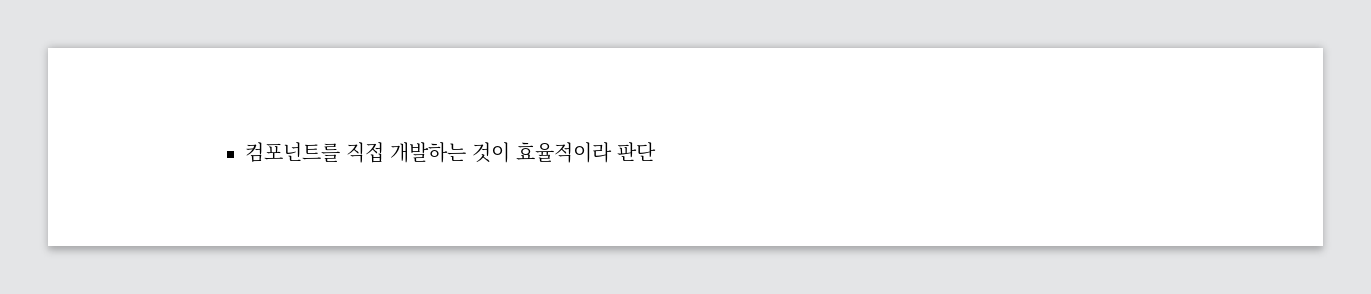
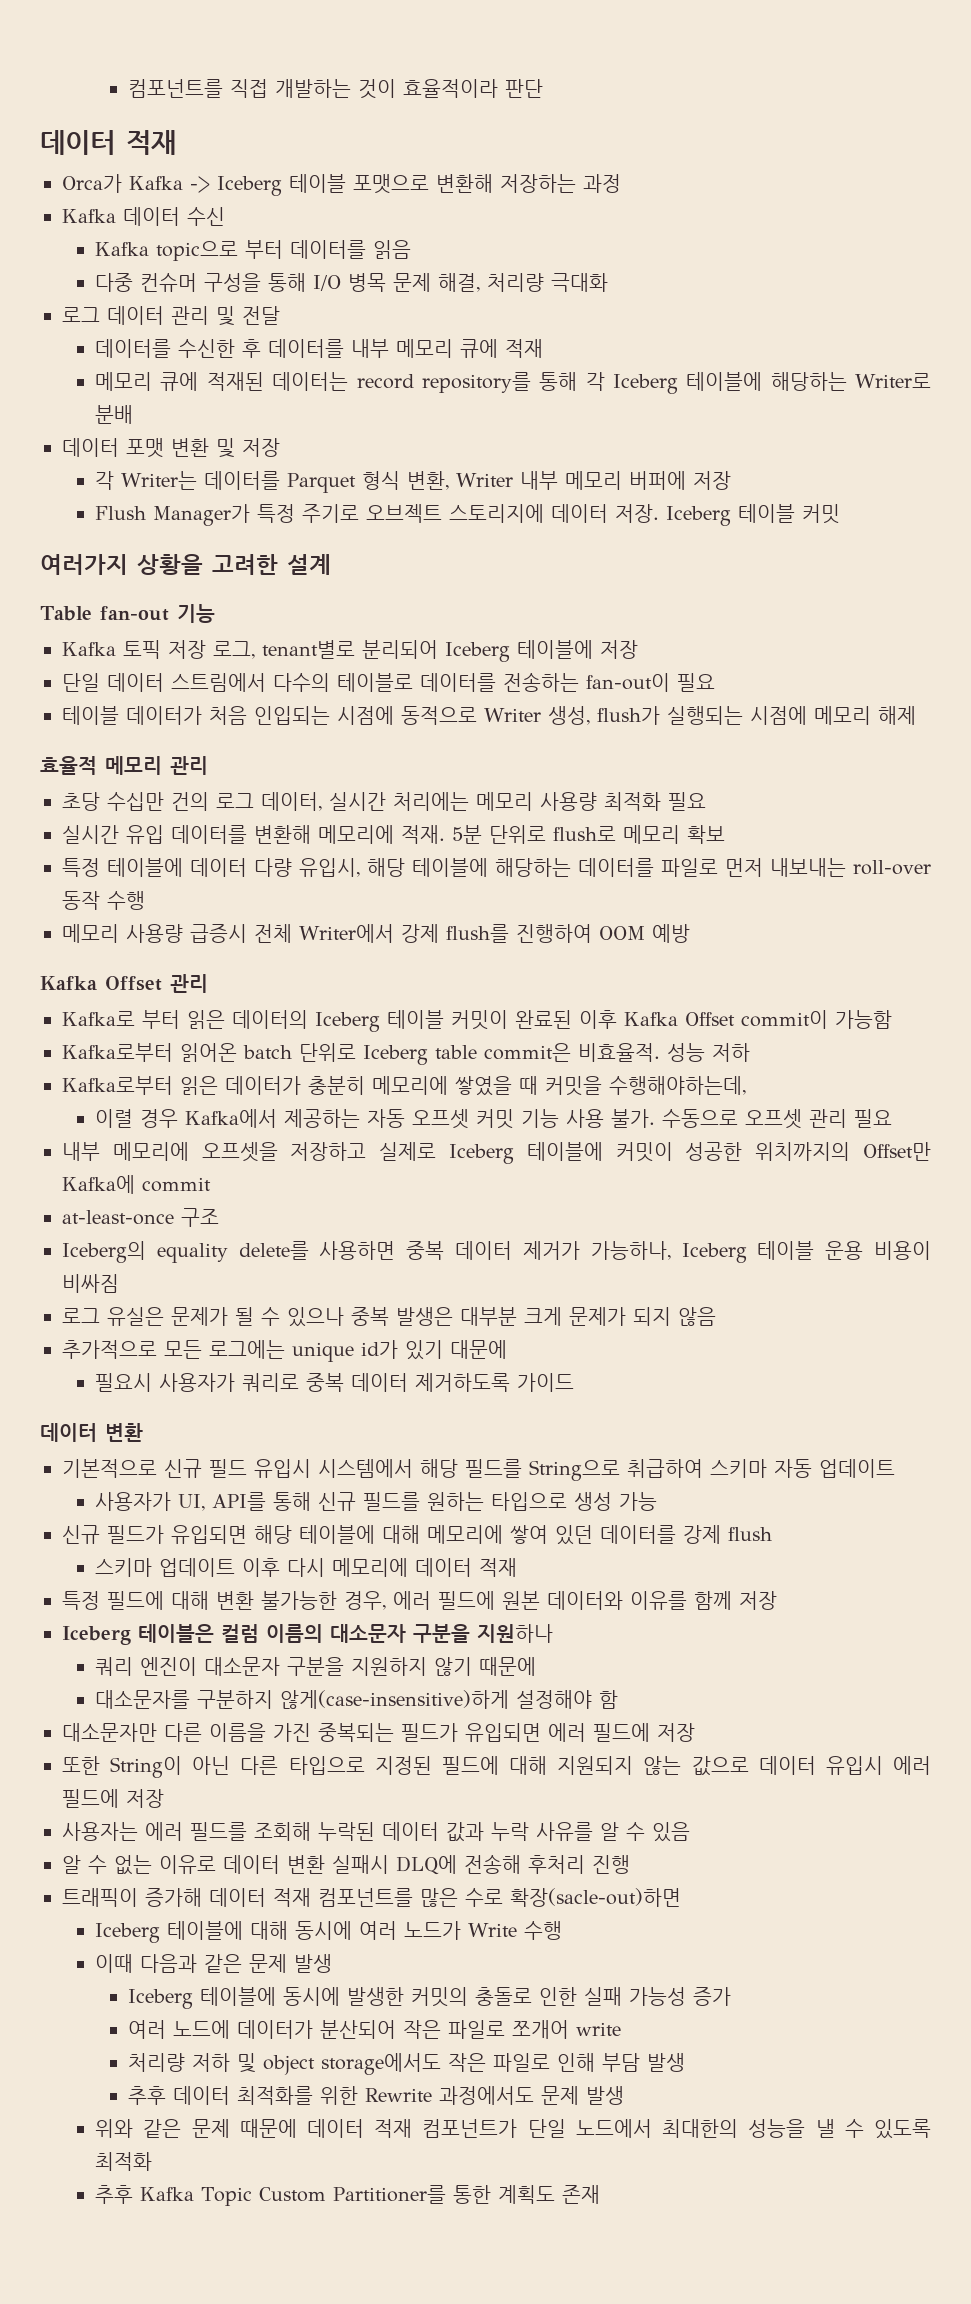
  컴포넌트를 직접 개발하는 것이 효율적이라 판단
+ 데이터 적재
+ Orca가 Kafka -> Iceberg 테이블 포맷으로 변환해 저장하는 과정
+ Kafka 데이터 수신
+ Kafka topic으로 부터 데이터를 읽음
+ 다중 컨슈머 구성을 통해 I/O 병목 문제 해결, 처리량 극대화
+ 로그 데이터 관리 및 전달
+ 데이터를 수신한 후 데이터를 내부 메모리 큐에 적재
+ 메모리 큐에 적재된 데이터는 record repository를 통해 각 Iceberg 테이블에 해당하는 Writer로 분배
+ 데이터 포맷 변환 및 저장
+ 각 Writer는 데이터를 Parquet 형식 변환, Writer 내부 메모리 버퍼에 저장
+ Flush Manager가 특정 주기로 오브젝트 스토리지에 데이터 저장. Iceberg 테이블 커밋
+ 여러가지 상황을 고려한 설계
+ Table fan-out 기능
+ Kafka 토픽 저장 로그, tenant별로 분리되어 Iceberg 테이블에 저장
+ 단일 데이터 스트림에서 다수의 테이블로 데이터를 전송하는 fan-out이 필요
+ 테이블 데이터가 처음 인입되는 시점에 동적으로 Writer 생성, flush가 실행되는 시점에 메모리 해제
+ 효율적 메모리 관리
+ 초당 수십만 건의 로그 데이터, 실시간 처리에는 메모리 사용량 최적화 필요
+ 실시간 유입 데이터를 변환해 메모리에 적재. 5분 단위로 flush로 메모리 확보
+ 특정 테이블에 데이터 다량 유입시, 해당 테이블에 해당하는 데이터를 파일로 먼저 내보내는 roll-over 동작 수행
+ 메모리 사용량 급증시 전체 Writer에서 강제 flush를 진행하여 OOM 예방
+ Kafka Offset 관리
+ Kafka로 부터 읽은 데이터의 Iceberg 테이블 커밋이 완료된 이후 Kafka Offset commit이 가능함
+ Kafka로부터 읽어온 batch 단위로 Iceberg table commit은 비효율적. 성능 저하
+ Kafka로부터 읽은 데이터가 충분히 메모리에 쌓였을 때 커밋을 수행해야하는데,
+ 이렬 경우 Kafka에서 제공하는 자동 오프셋 커밋 기능 사용 불가. 수동으로 오프셋 관리 필요
+ 내부 메모리에 오프셋을 저장하고 실제로 Iceberg 테이블에 커밋이 성공한 위치까지의 Offset만 Kafka에 commit
+ at-least-once 구조
+ Iceberg의 equality delete를 사용하면 중복 데이터 제거가 가능하나, Iceberg 테이블 운용 비용이 비싸짐
+ 로그 유실은 문제가 될 수 있으나 중복 발생은 대부분 크게 문제가 되지 않음
+ 추가적으로 모든 로그에는 unique id가 있기 대문에
+ 필요시 사용자가 쿼리로 중복 데이터 제거하도록 가이드
+ 데이터 변환
+ 기본적으로 신규 필드 유입시 시스템에서 해당 필드를 String으로 취급하여 스키마 자동 업데이트
+ 사용자가 UI, API를 통해 신규 필드를 원하는 타입으로 생성 가능
+ 신규 필드가 유입되면 해당 테이블에 대해 메모리에 쌓여 있던 데이터를 강제 flush
+ 스키마 업데이트 이후 다시 메모리에 데이터 적재
+ 특정 필드에 대해 변환 불가능한 경우, 에러 필드에 원본 데이터와 이유를 함께 저장
+ Iceberg 테이블은 컬럼 이름의 대소문자 구분을 지원하나
+ 쿼리 엔진이 대소문자 구분을 지원하지 않기 때문에
+ 대소문자를 구분하지 않게(case-insensitive)하게 설정해야 함
+ 대소문자만 다른 이름을 가진 중복되는 필드가 유입되면 에러 필드에 저장
+ 또한 String이 아닌 다른 타입으로 지정된 필드에 대해 지원되지 않는 값으로 데이터 유입시 에러 필드에 저장
+ 사용자는 에러 필드를 조회해 누락된 데이터 값과 누락 사유를 알 수 있음
+ 알 수 없는 이유로 데이터 변환 실패시 DLQ에 전송해 후처리 진행
+ 트래픽이 증가해 데이터 적재 컴포넌트를 많은 수로 확장(sacle-out)하면
+ Iceberg 테이블에 대해 동시에 여러 노드가 Write 수행
+ 이때 다음과 같은 문제 발생
+ Iceberg 테이블에 동시에 발생한 커밋의 충돌로 인한 실패 가능성 증가
+ 여러 노드에 데이터가 분산되어 작은 파일로 쪼개어 write
+ 처리량 저하 및 object storage에서도 작은 파일로 인해 부담 발생
+ 추후 데이터 최적화를 위한 Rewrite 과정에서도 문제 발생
+ 위와 같은 문제 때문에 데이터 적재 컴포넌트가 단일 노드에서 최대한의 성능을 낼 수 있도록 최적화
+ 추후 Kafka Topic Custom Partitioner를 통한 계획도 존재

